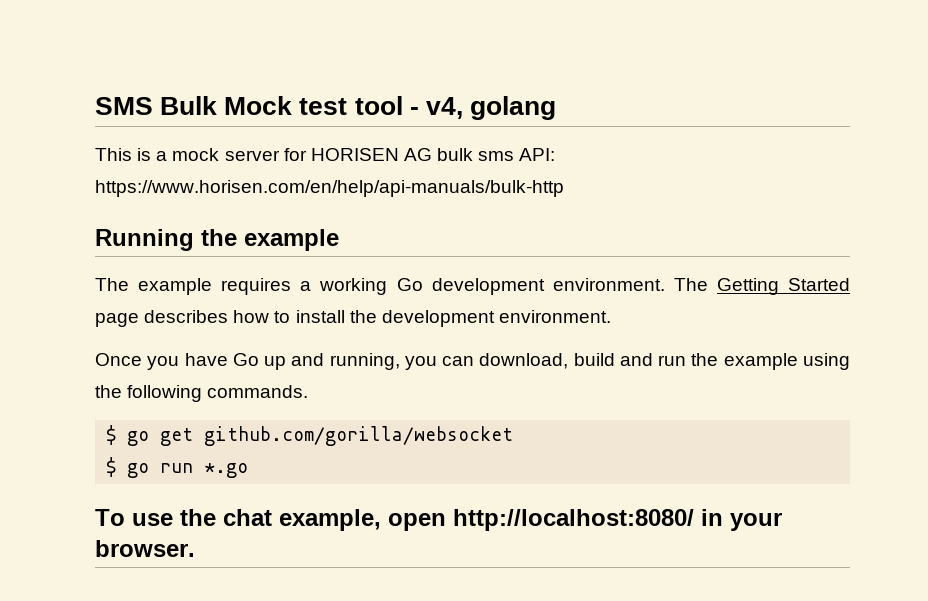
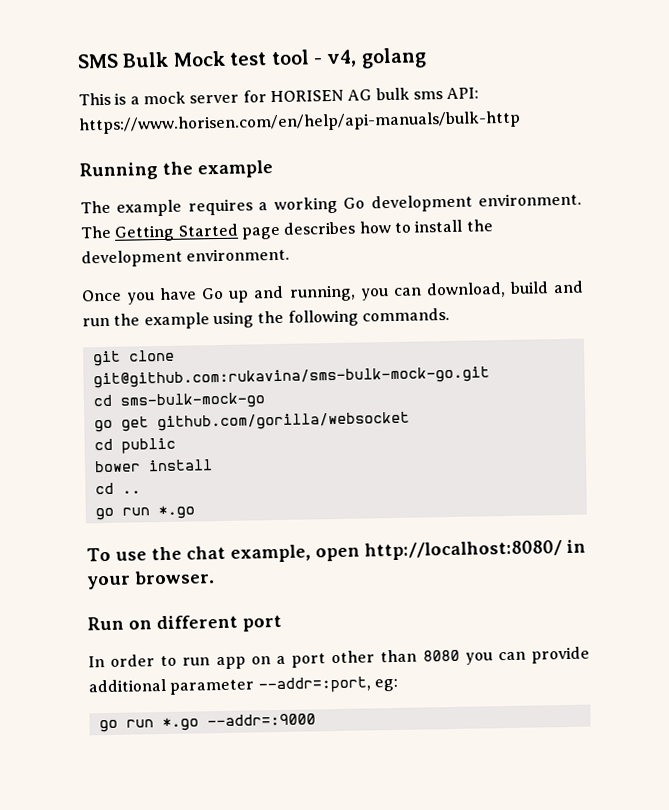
- $ go get github.com/gorilla/websocket
- $ go run *.go
+ git clone git@github.com:rukavina/sms-bulk-mock-go.git
+ cd sms-bulk-mock-go
+ go get github.com/gorilla/websocket
+ cd public
+ bower install
+ cd ..
+ go run *.go
+ Run on different port
+ In order to run app on a port other than 8080 you can provide additional parameter --addr=:port, eg:
+ go run *.go --addr=:9000

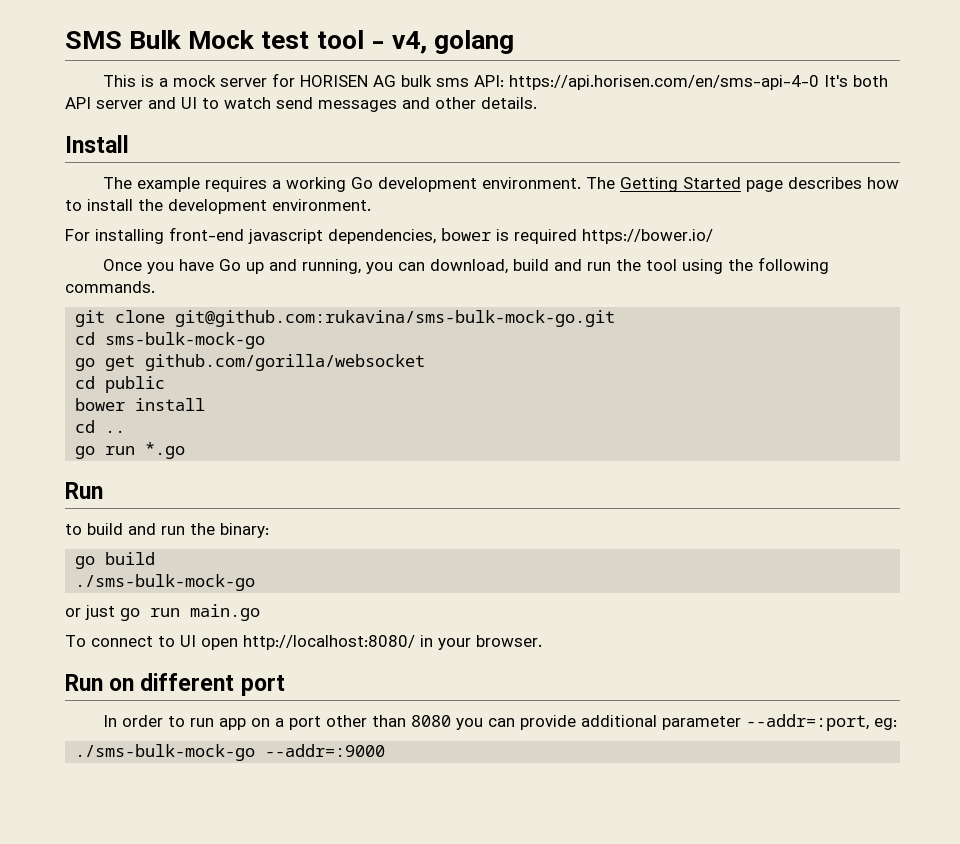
- This is a mock server for HORISEN AG bulk sms API: https://www.horisen.com/en/help/api-manuals/bulk-http
- Running the example
+ This is a mock server for HORISEN AG bulk sms API: https://api.horisen.com/en/sms-api-4-0 It's both API server and UI to watch send messages and other details.
+ Install
+ For installing front-end javascript dependencies, bower is required https://bower.io/
- Once you have Go up and running, you can download, build and run the example using the following commands.
+ Once you have Go up and running, you can download, build and run the tool using the following commands.
  cd ..
  go run *.go
- To use the chat example, open http://localhost:8080/ in your browser.
+ Run
+ to build and run the binary:
+ go build
+ ./sms-bulk-mock-go
+ or just go run main.go
+ To connect to UI open http://localhost:8080/ in your browser.
- go run *.go --addr=:9000
+ ./sms-bulk-mock-go --addr=:9000

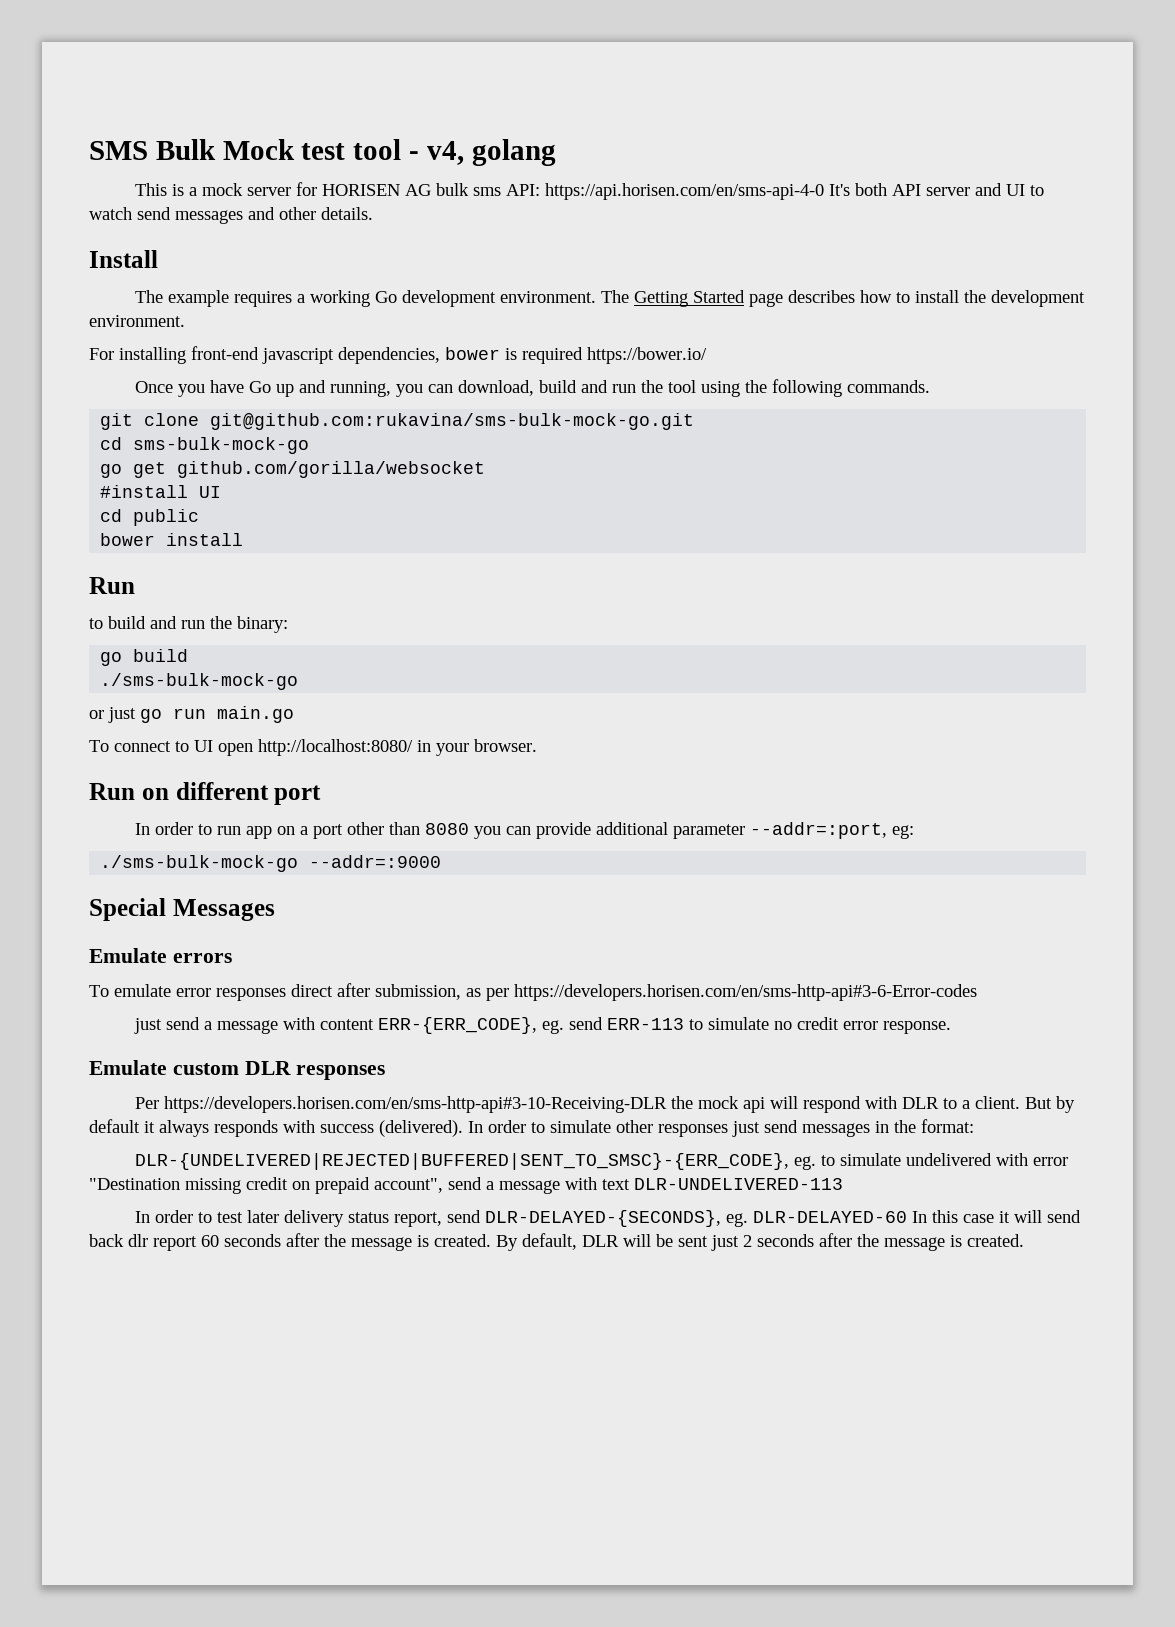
+ #install UI
- cd ..
- go run *.go
+ Special Messages
+ Emulate errors
+ To emulate error responses direct after submission, as per https://developers.horisen.com/en/sms-http-api#3-6-Error-codes
+ just send a message with content ERR-{ERR_CODE}, eg. send ERR-113 to simulate no credit error response.
+ Emulate custom DLR responses
+ Per https://developers.horisen.com/en/sms-http-api#3-10-Receiving-DLR the mock api will respond with DLR to a client. But by default it always responds with success (delivered). In order to simulate other responses just send messages in the format:
+ DLR-{UNDELIVERED|REJECTED|BUFFERED|SENT_TO_SMSC}-{ERR_CODE}, eg. to simulate undelivered with error "Destination missing credit on prepaid account", send a message with text DLR-UNDELIVERED-113
+ In order to test later delivery status report, send DLR-DELAYED-{SECONDS}, eg. DLR-DELAYED-60 In this case it will send back dlr report 60 seconds after the message is created. By default, DLR will be sent just 2 seconds after the message is created.

